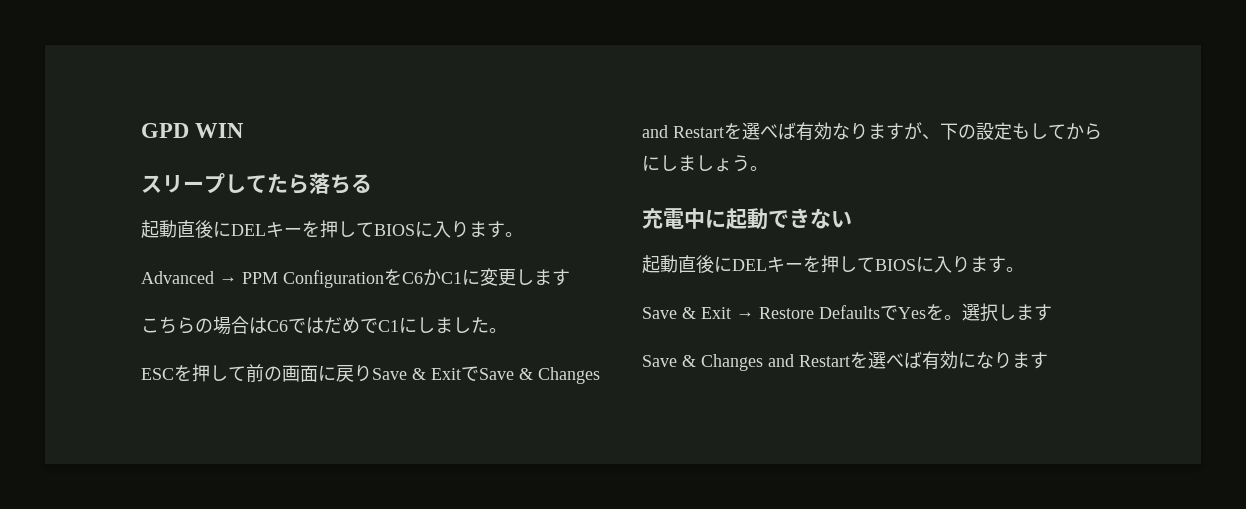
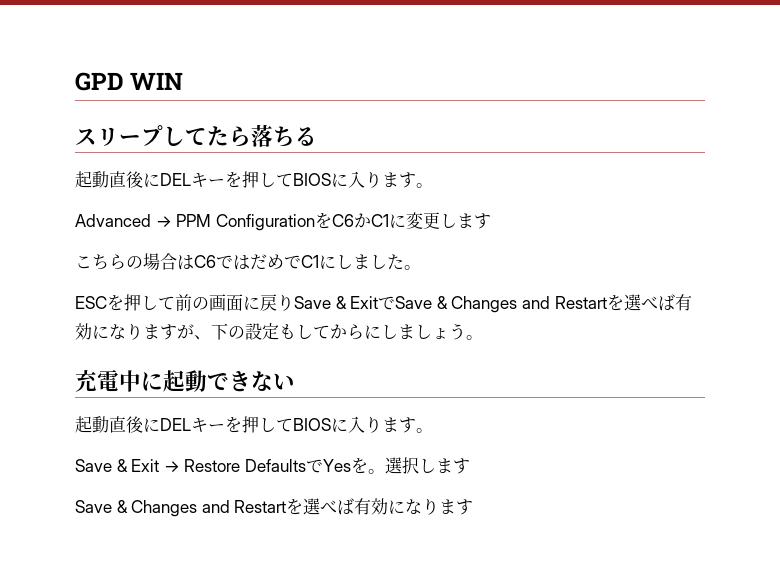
- ESCを押して前の画面に戻りSave & ExitでSave & Changes and Restartを選べば有効なりますが、下の設定もしてからにしましょう。
+ ESCを押して前の画面に戻りSave & ExitでSave & Changes and Restartを選べば有効になりますが、下の設定もしてからにしましょう。

